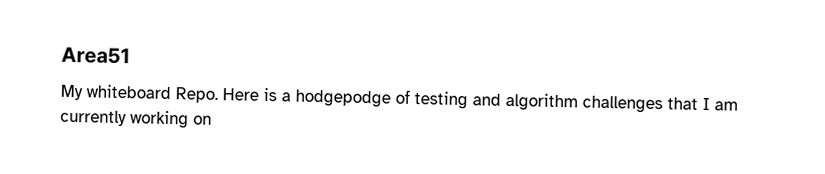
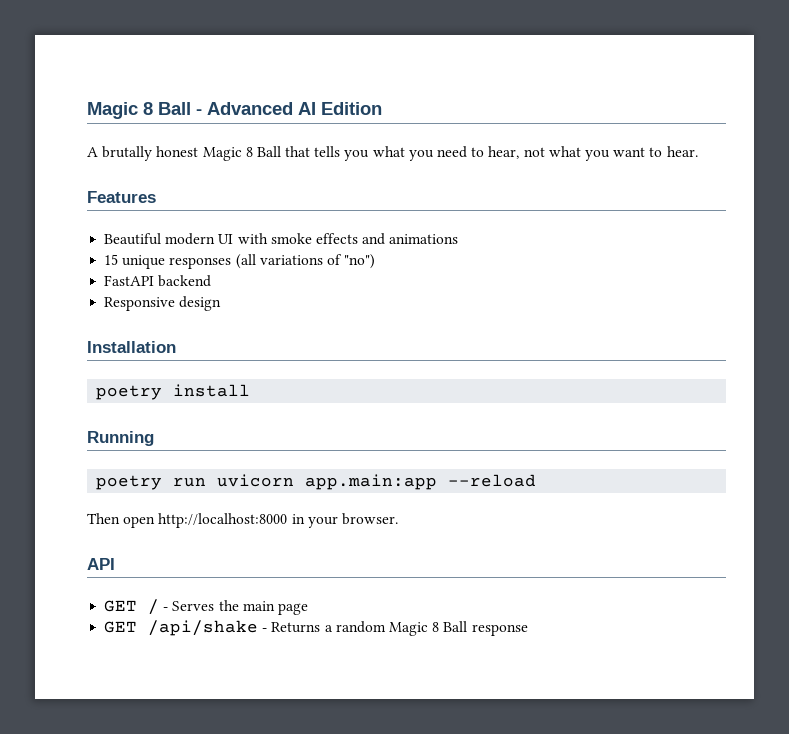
- Area51
- My whiteboard Repo. Here is a hodgepodge of testing and algorithm challenges that I am currently working on
+ Magic 8 Ball - Advanced AI Edition
+ A brutally honest Magic 8 Ball that tells you what you need to hear, not what you want to hear.
+ Features
+ Beautiful modern UI with smoke effects and animations
+ 15 unique responses (all variations of "no")
+ FastAPI backend
+ Responsive design
+ Installation
+ poetry install
+ Running
+ poetry run uvicorn app.main:app --reload
+ Then open http://localhost:8000 in your browser.
+ API
+ GET / - Serves the main page
+ GET /api/shake - Returns a random Magic 8 Ball response

